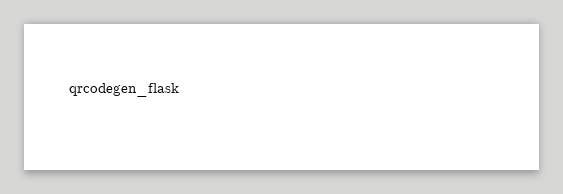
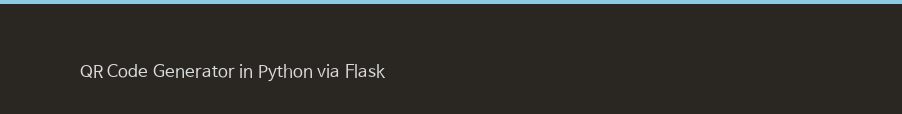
- qrcodegen_flask
+ QR Code Generator in Python via Flask

